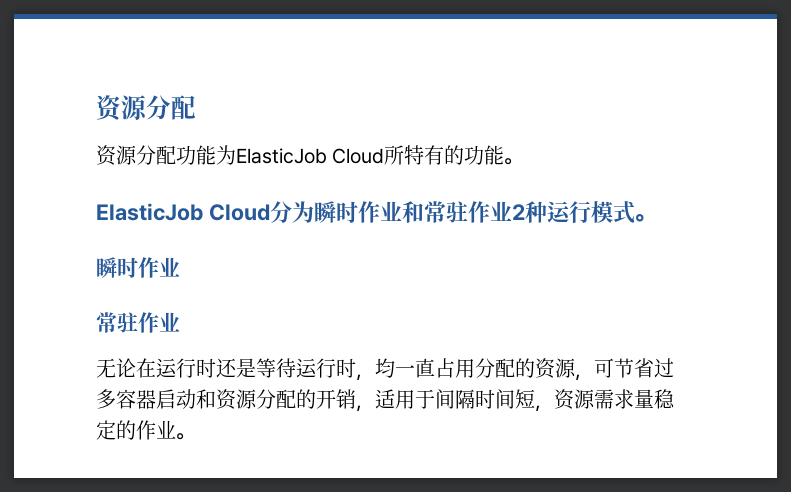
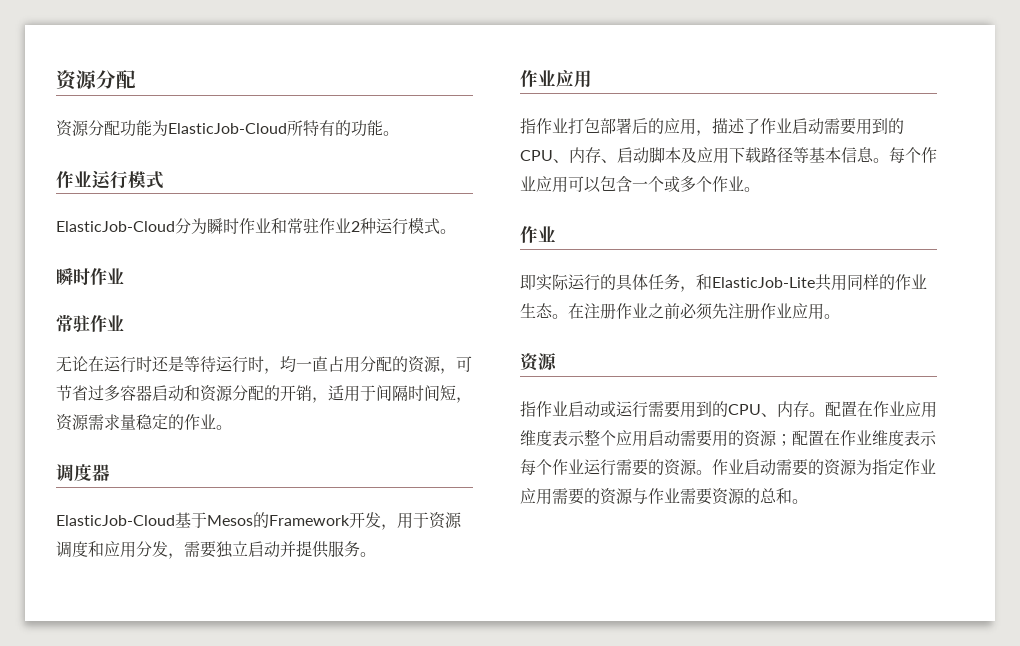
- 资源分配功能为ElasticJob Cloud所特有的功能。
+ 资源分配功能为ElasticJob-Cloud所特有的功能。
- ElasticJob Cloud分为瞬时作业和常驻作业2种运行模式。
+ 作业运行模式
+ ElasticJob-Cloud分为瞬时作业和常驻作业2种运行模式。
+ 调度器
+ ElasticJob-Cloud基于Mesos的Framework开发，用于资源调度和应用分发，需要独立启动并提供服务。
+ 作业应用
+ 指作业打包部署后的应用，描述了作业启动需要用到的CPU、内存、启动脚本及应用下载路径等基本信息。每个作业应用可以包含一个或多个作业。
+ 作业
+ 即实际运行的具体任务，和ElasticJob-Lite共用同样的作业生态。在注册作业之前必须先注册作业应用。
+ 资源
+ 指作业启动或运行需要用到的CPU、内存。配置在作业应用维度表示整个应用启动需要用的资源；配置在作业维度表示每个作业运行需要的资源。作业启动需要的资源为指定作业应用需要的资源与作业需要资源的总和。

